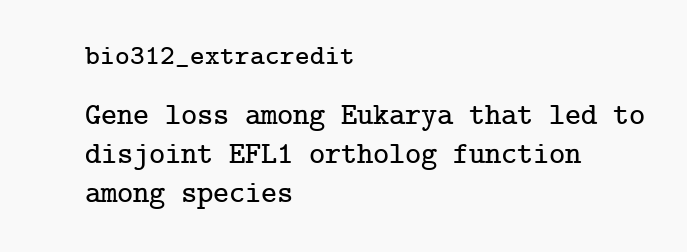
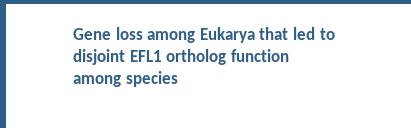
- bio312_extracredit

